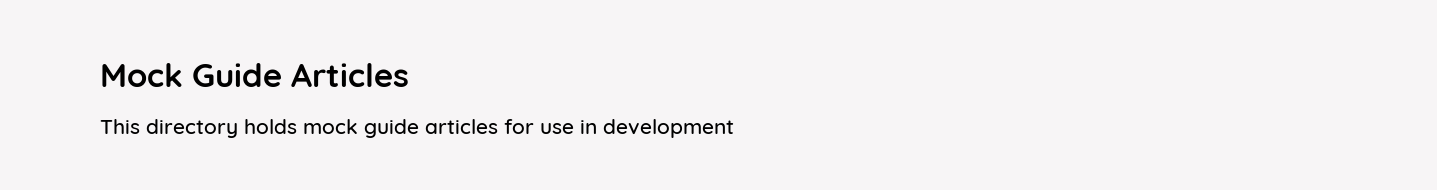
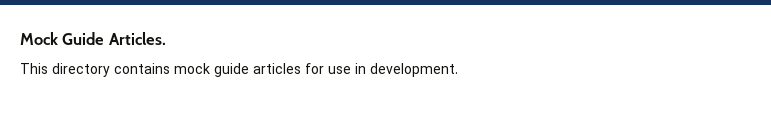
- Mock Guide Articles
+ Mock Guide Articles.
- This directory holds mock guide articles for use in development
+ This directory contains mock guide articles for use in development.

